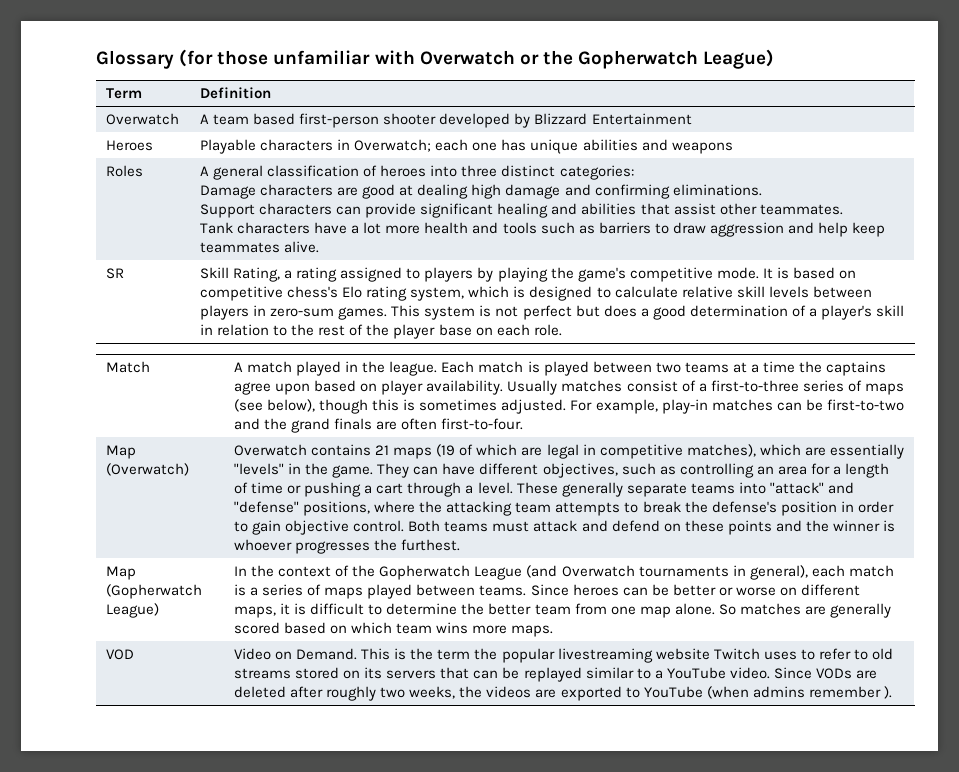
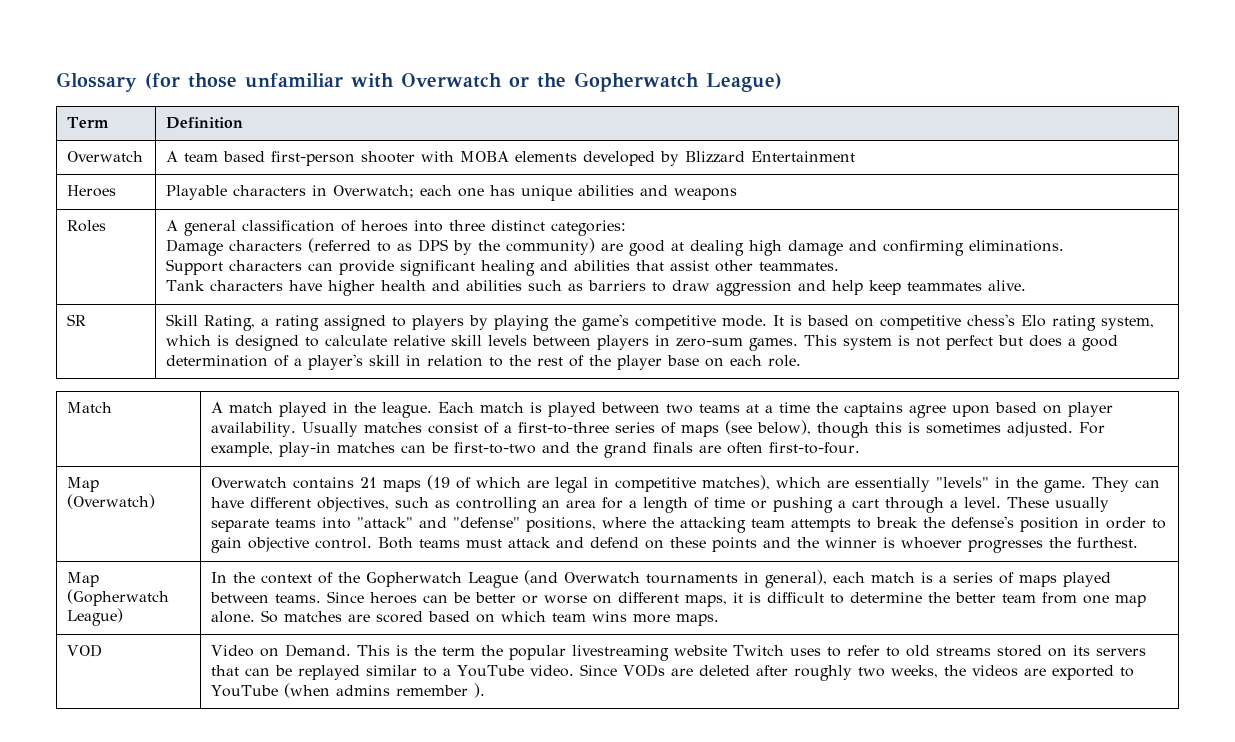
- Overwatch | A team based first-person shooter developed by Blizzard Entertainment
+ Overwatch | A team based first-person shooter with MOBA elements developed by Blizzard Entertainment
- Damage characters are good at dealing high damage and confirming eliminations.
+ Damage characters (referred to as DPS by the community) are good at dealing high damage and confirming eliminations.
- Tank characters have a lot more health and tools such as barriers to draw aggression and help keep teammates alive.
+ Tank characters have higher health and abilities such as barriers to draw aggression and help keep teammates alive.
- These generally separate teams into "attack" and "defense" positions, where the attacking team attempts to break the defense's position in order to gain objective control.
+ These usually separate teams into "attack" and "defense" positions, where the attacking team attempts to break the defense's position in order to gain objective control.
- So matches are generally scored based on which team wins more maps.
+ So matches are scored based on which team wins more maps.

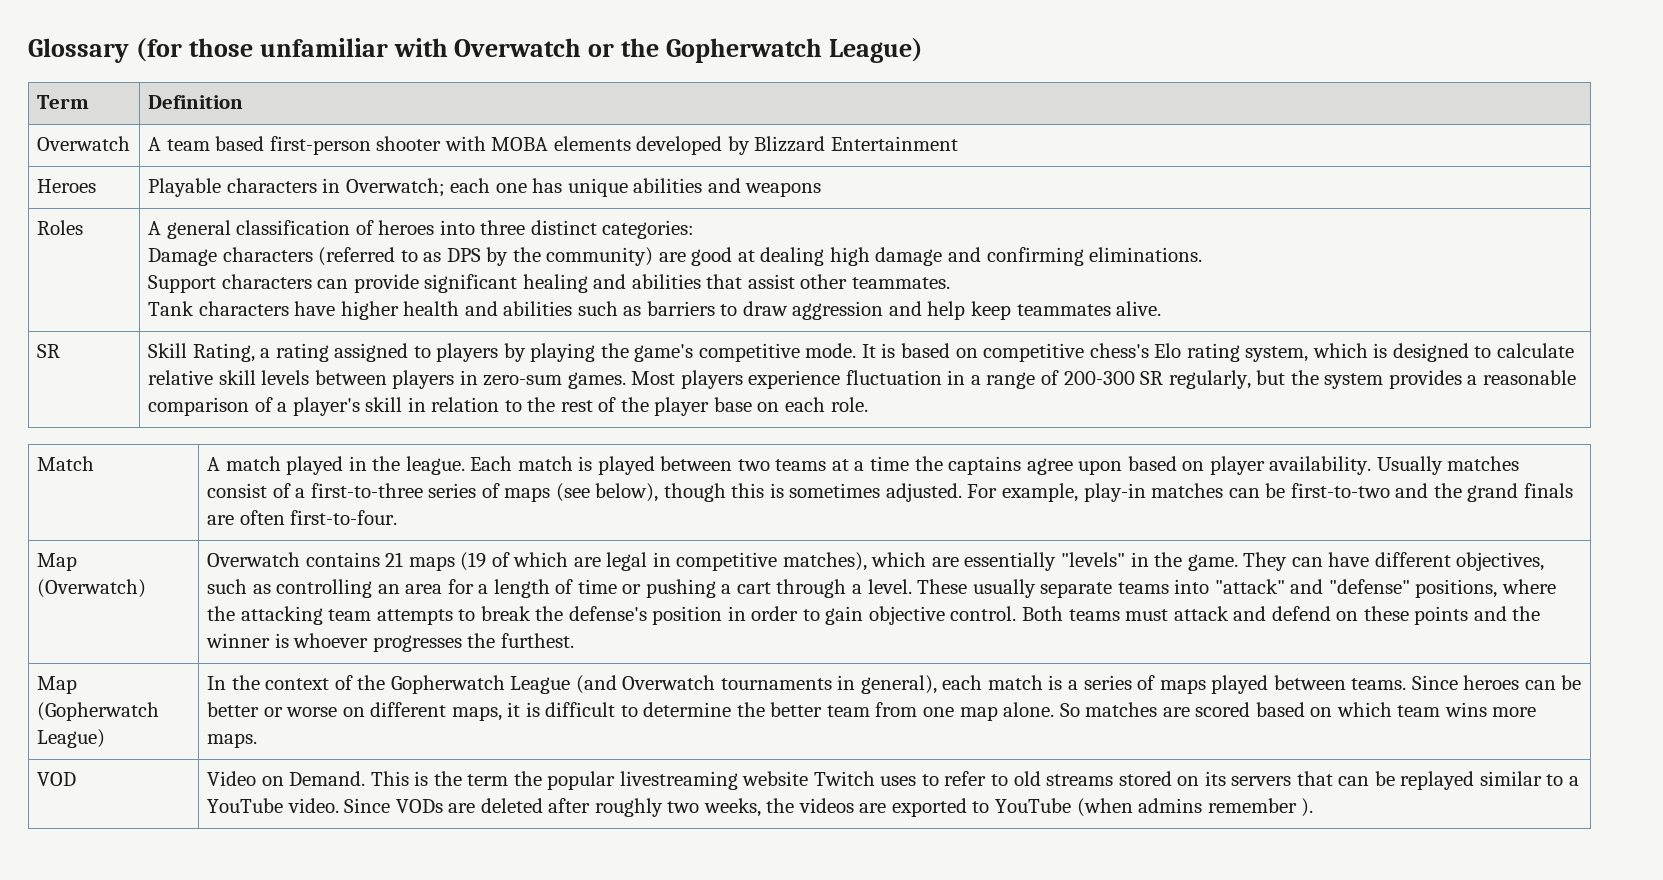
- This system is not perfect but does a good determination of a player's skill in relation to the rest of the player base on each role.
+ Most players experience fluctuation in a range of 200-300 SR regularly, but the system provides a reasonable comparison of a player's skill in relation to the rest of the player base on each role.

